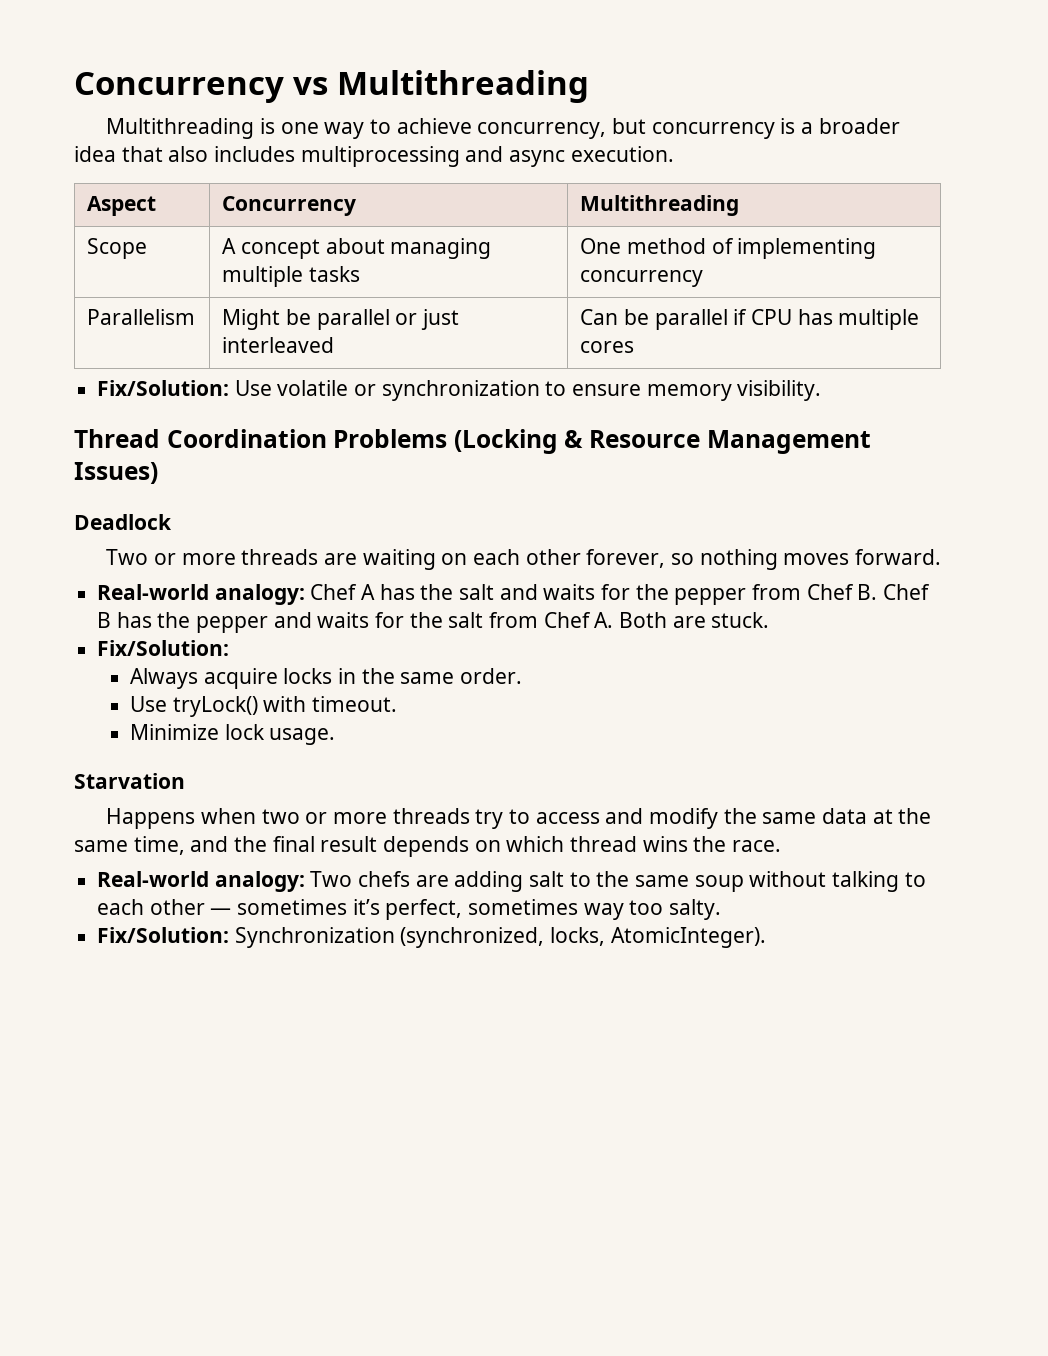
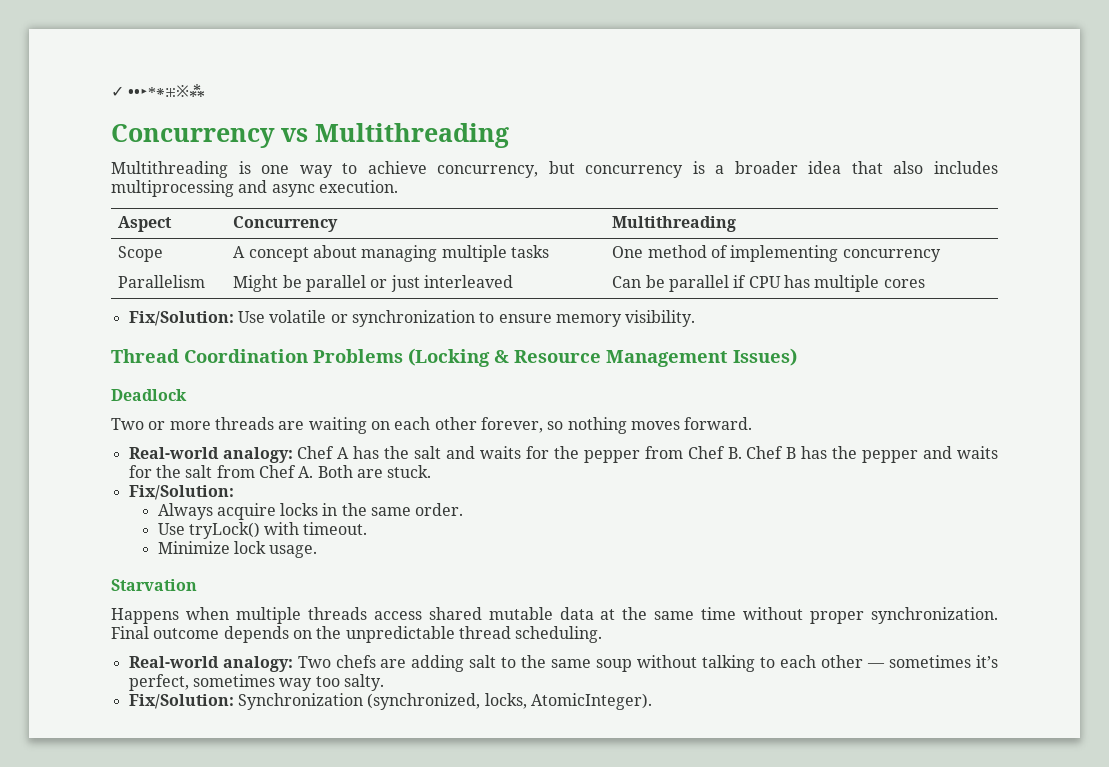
+ ✓ ••‣⁎⁕⁜※⁂
- Happens when two or more threads try to access and modify the same data at the same time, and the final result depends on which thread wins the race.
+ Happens when multiple threads access shared mutable data at the same time without proper synchronization. Final outcome depends on the unpredictable thread scheduling.

